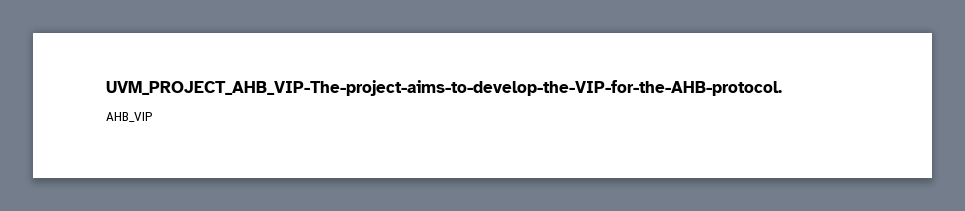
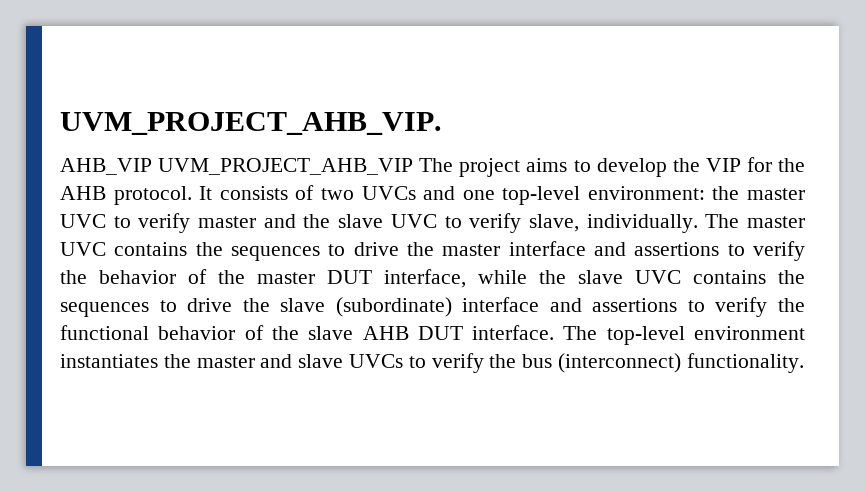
- UVM_PROJECT_AHB_VIP-The-project-aims-to-develop-the-VIP-for-the-AHB-protocol.
+ UVM_PROJECT_AHB_VIP.
- AHB_VIP
+ AHB_VIP UVM_PROJECT_AHB_VIP The project aims to develop the VIP for the AHB protocol. It consists of two UVCs and one top-level environment: the master UVC to verify master and the slave UVC to verify slave, individually. The master UVC contains the sequences to drive the master interface and assertions to verify the behavior of the master DUT interface, while the slave UVC contains the sequences to drive the slave (subordinate) interface and assertions to verify the functional behavior of the slave AHB DUT interface. The top-level environment instantiates the master and slave UVCs to verify the bus (interconnect) functionality.

